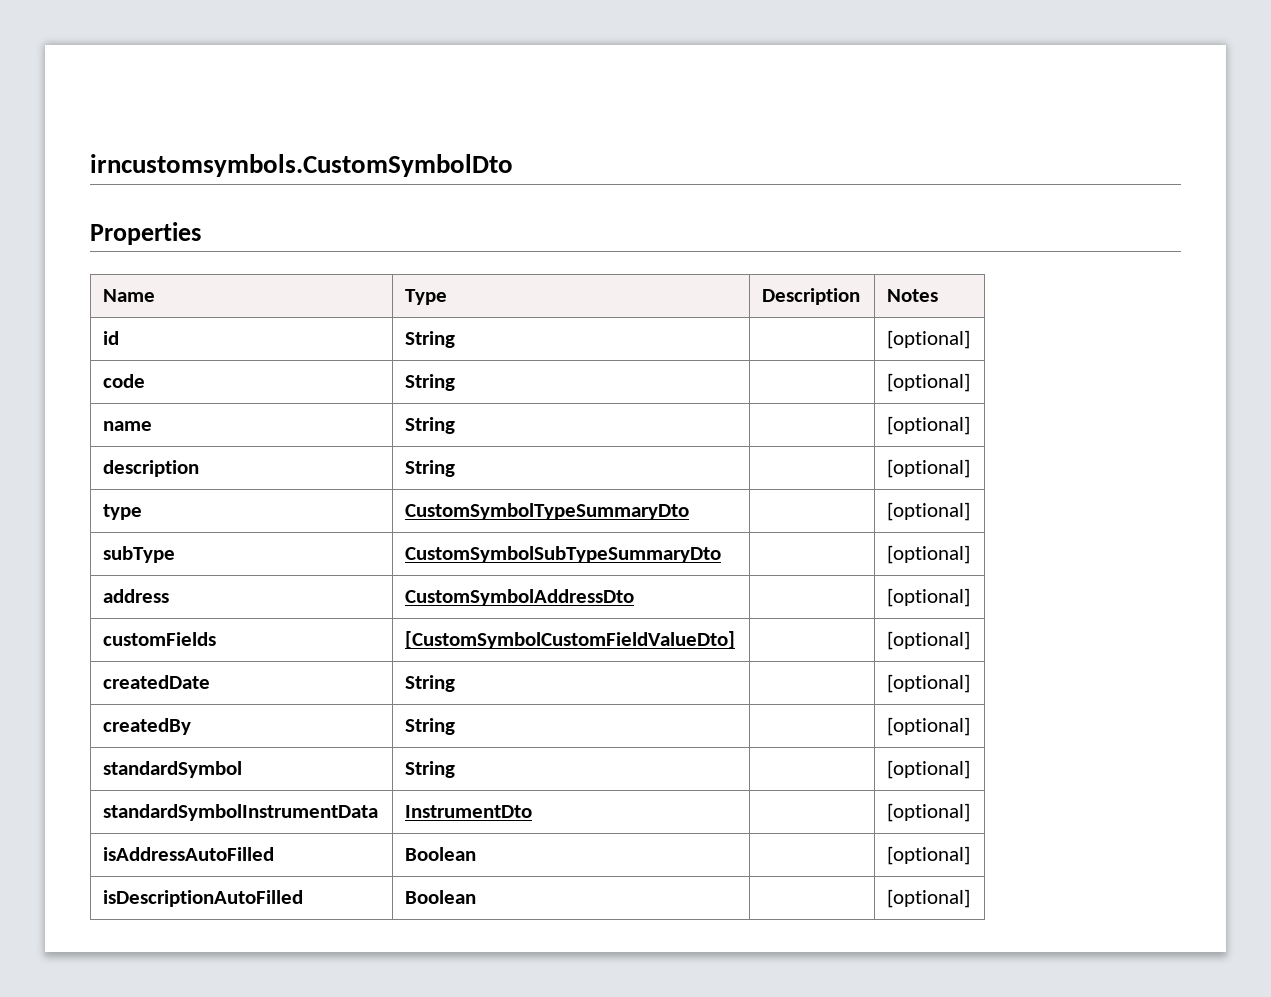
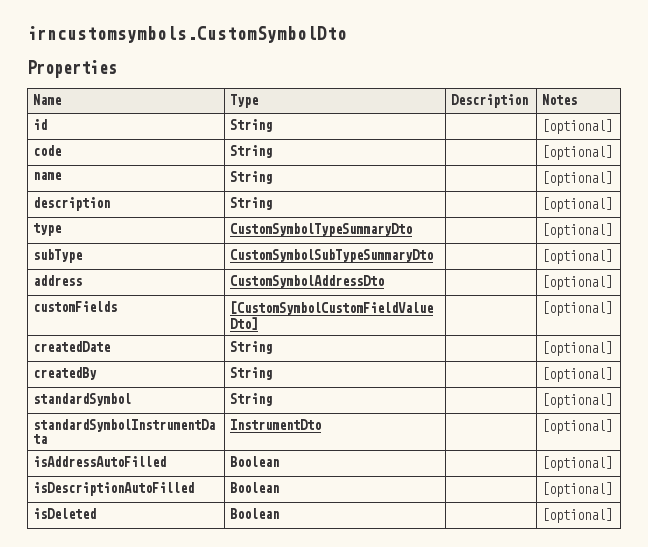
+ isDeleted | Boolean | | [optional]

